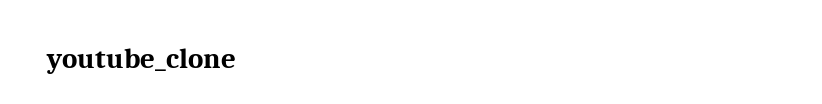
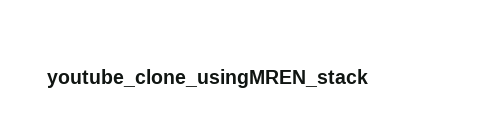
- youtube_clone
+ youtube_clone_usingMREN_stack

